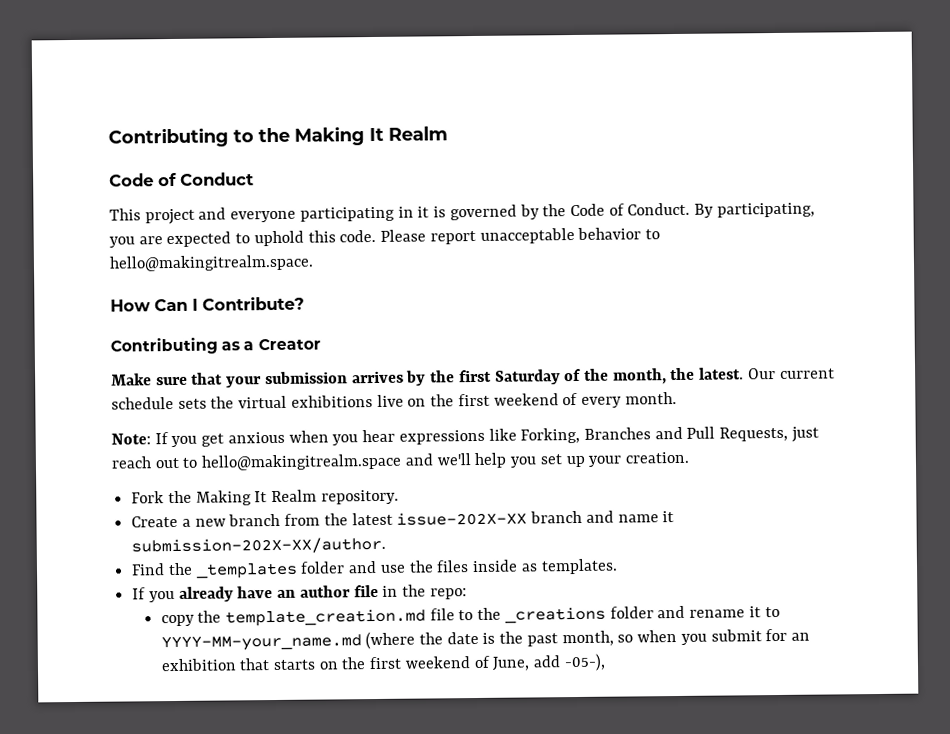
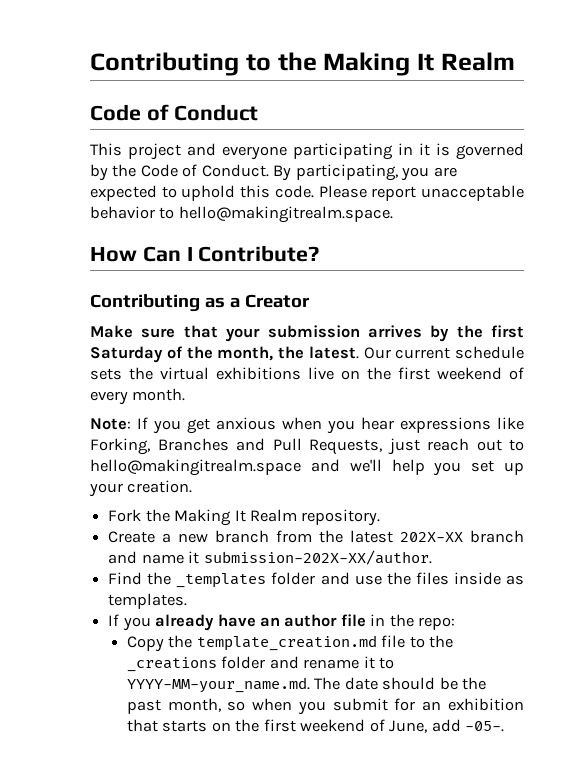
- Create a new branch from the latest issue-202X-XX branch and name it submission-202X-XX/author.
+ Create a new branch from the latest 202X-XX branch and name it submission-202X-XX/author.
- copy the template_creation.md file to the _creations folder and rename it to YYYY-MM-your_name.md (where the date is the past month, so when you submit for an exhibition that starts on the first weekend of June, add -05-),
+ Copy the template_creation.md file to the _creations folder and rename it to YYYY-MM-your_name.md. The date should be the past month, so when you submit for an exhibition that starts on the first weekend of June, add -05-.

